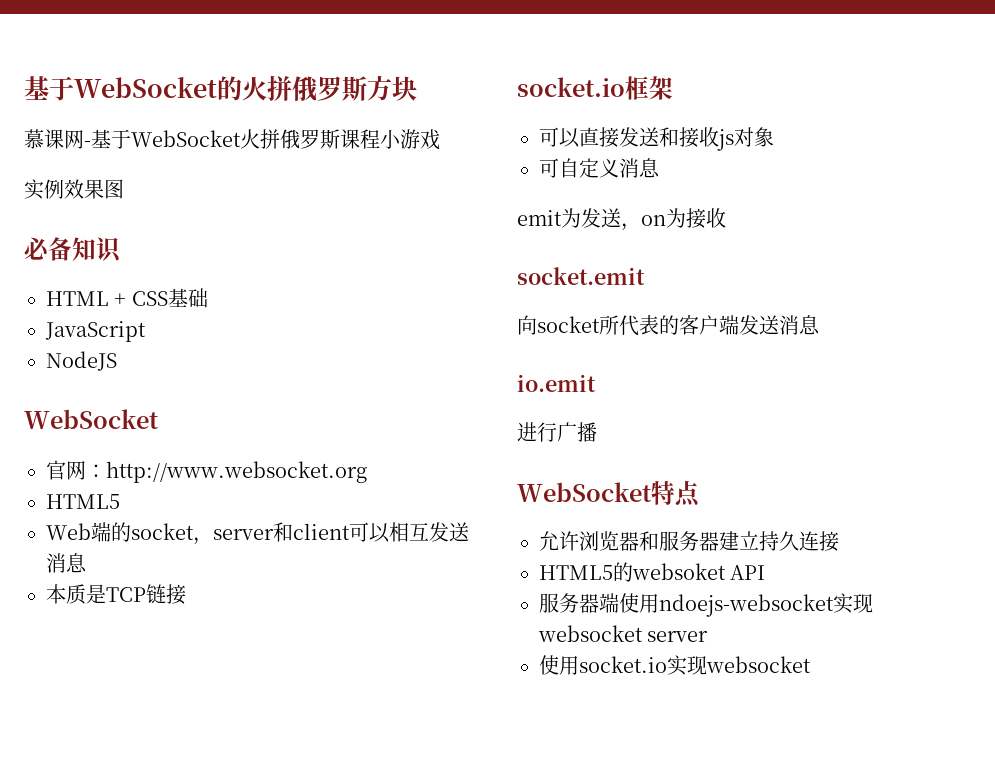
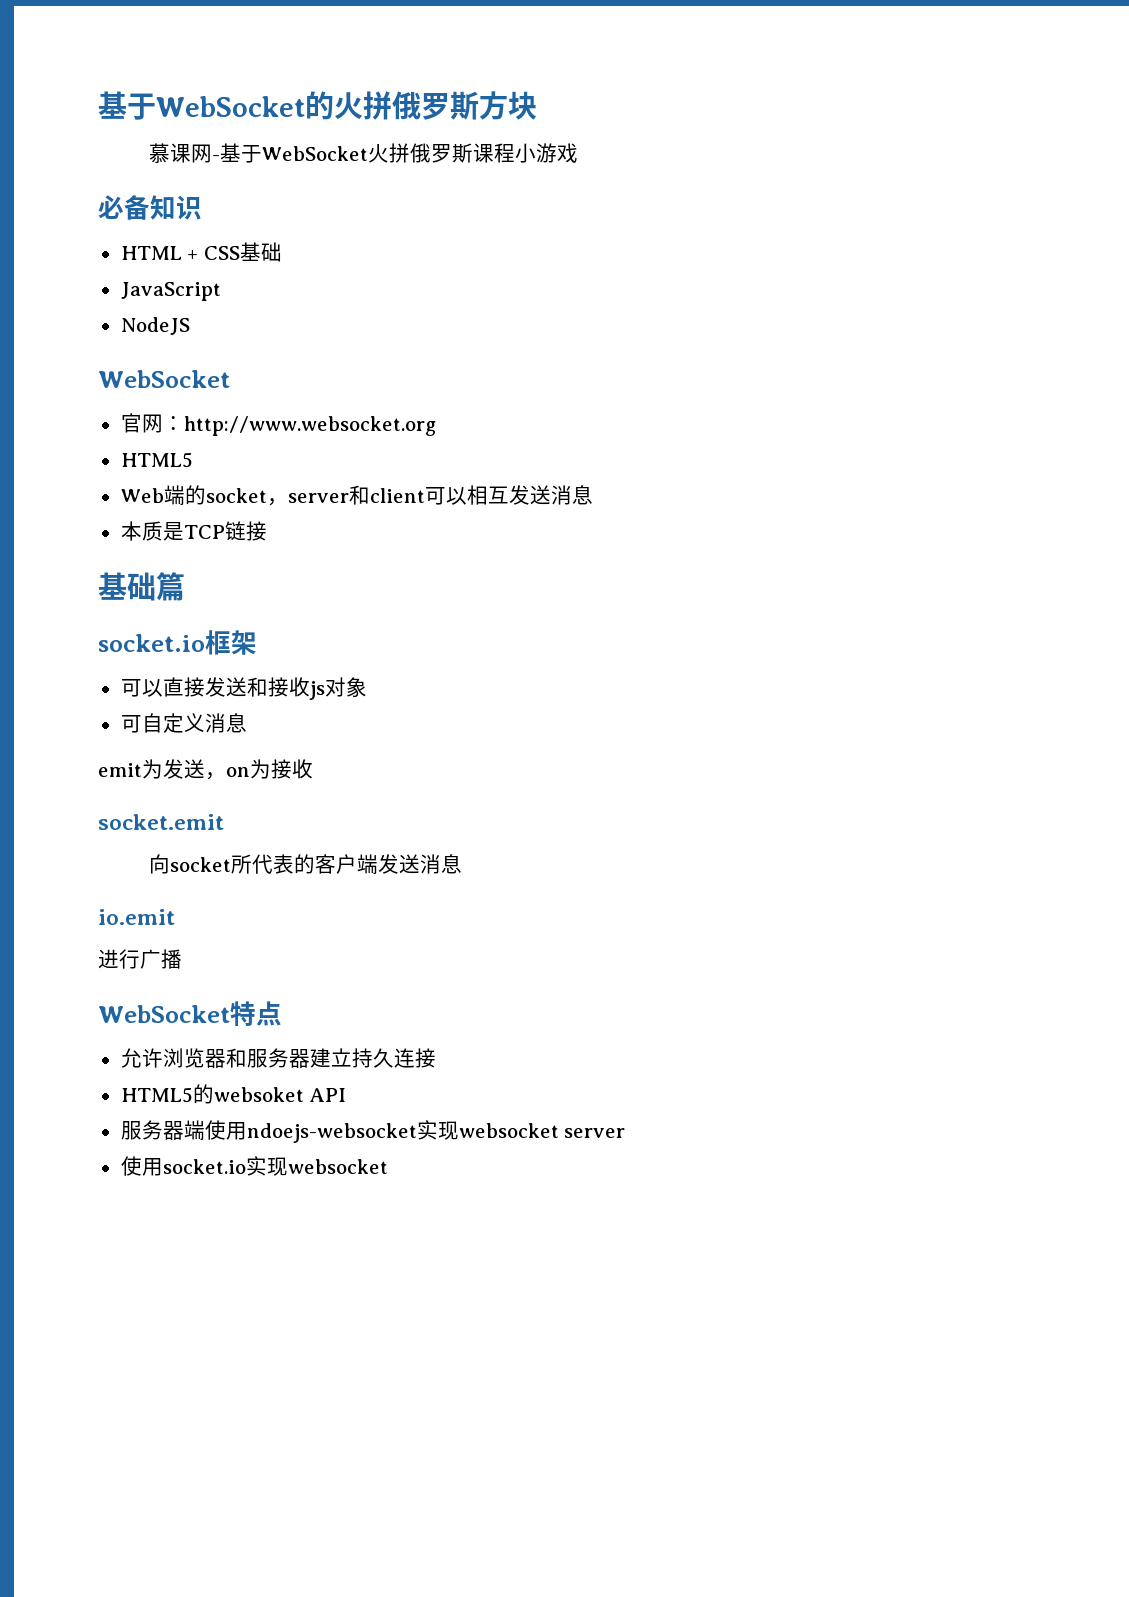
- 实例效果图
+ 基础篇

